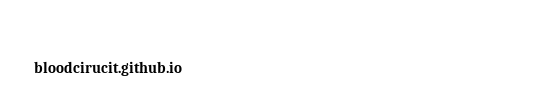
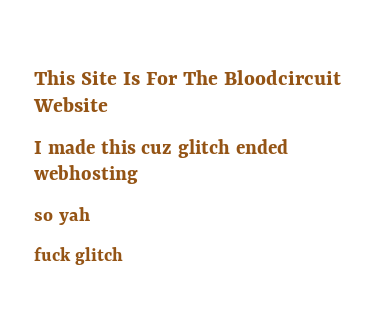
- bloodcirucit.github.io
+ This Site Is For The Bloodcircuit Website
+ I made this cuz glitch ended webhosting
+ so yah
+ fuck glitch

